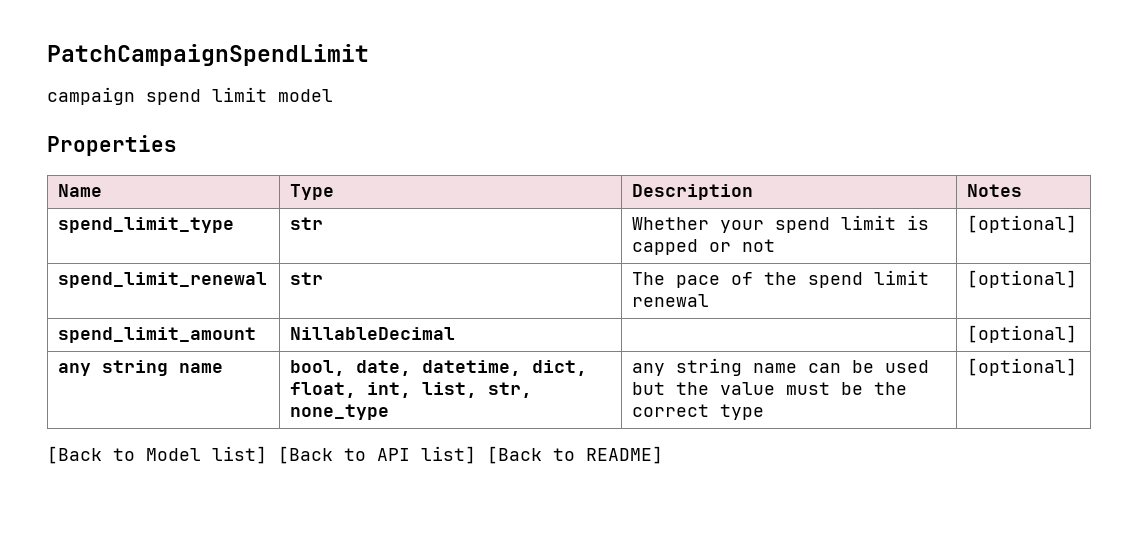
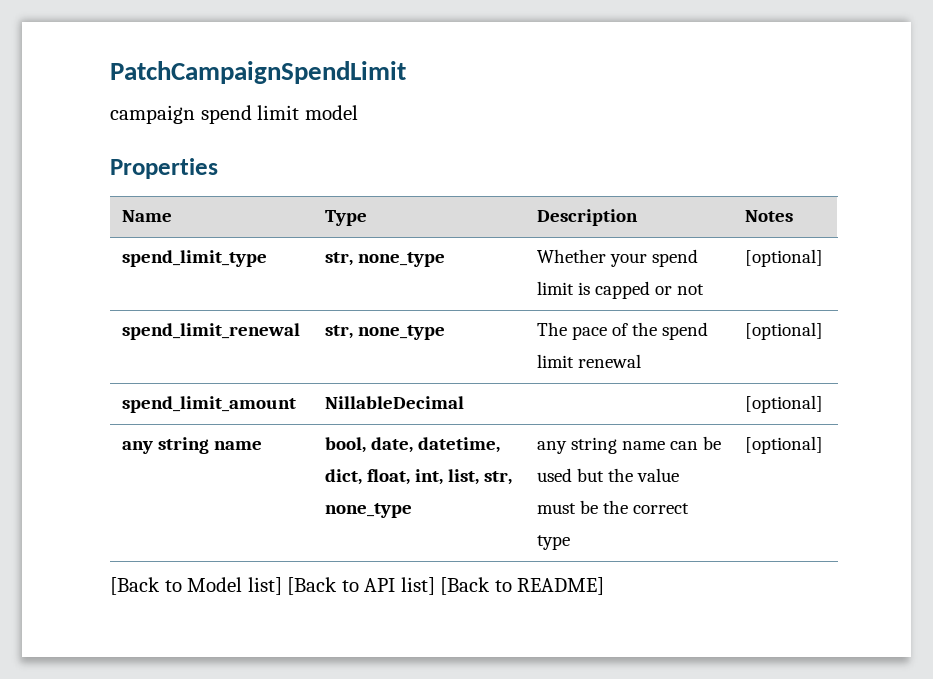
- spend_limit_type | str | Whether your spend limit is capped or not | [optional]
+ spend_limit_type | str, none_type | Whether your spend limit is capped or not | [optional]
- spend_limit_renewal | str | The pace of the spend limit renewal | [optional]
+ spend_limit_renewal | str, none_type | The pace of the spend limit renewal | [optional]

